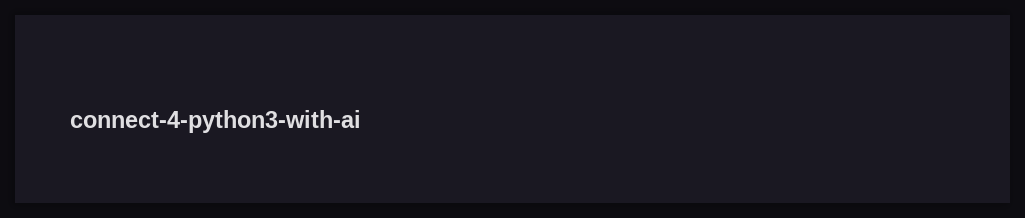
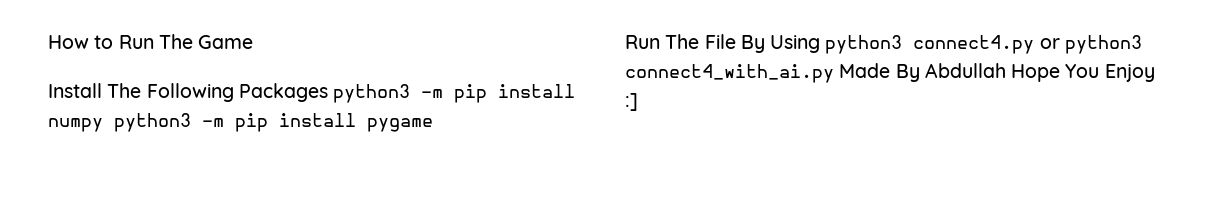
- connect-4-python3-with-ai
+ How to Run The Game
+ Install The Following Packages python3 -m pip install numpy python3 -m pip install pygame
+ Run The File By Using python3 connect4.py or python3 connect4_with_ai.py Made By Abdullah Hope You Enjoy :]

